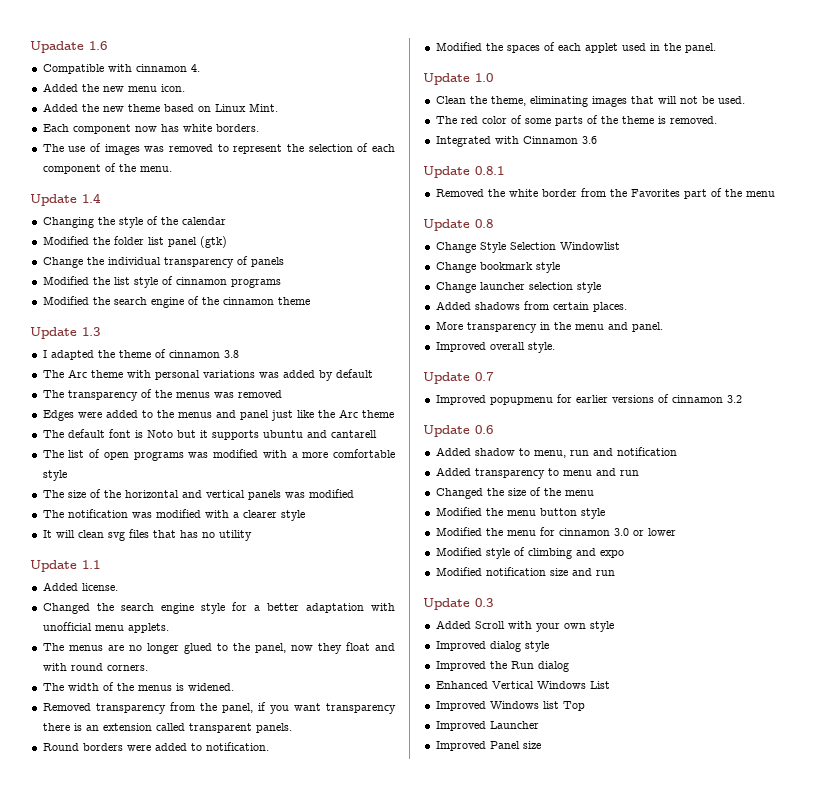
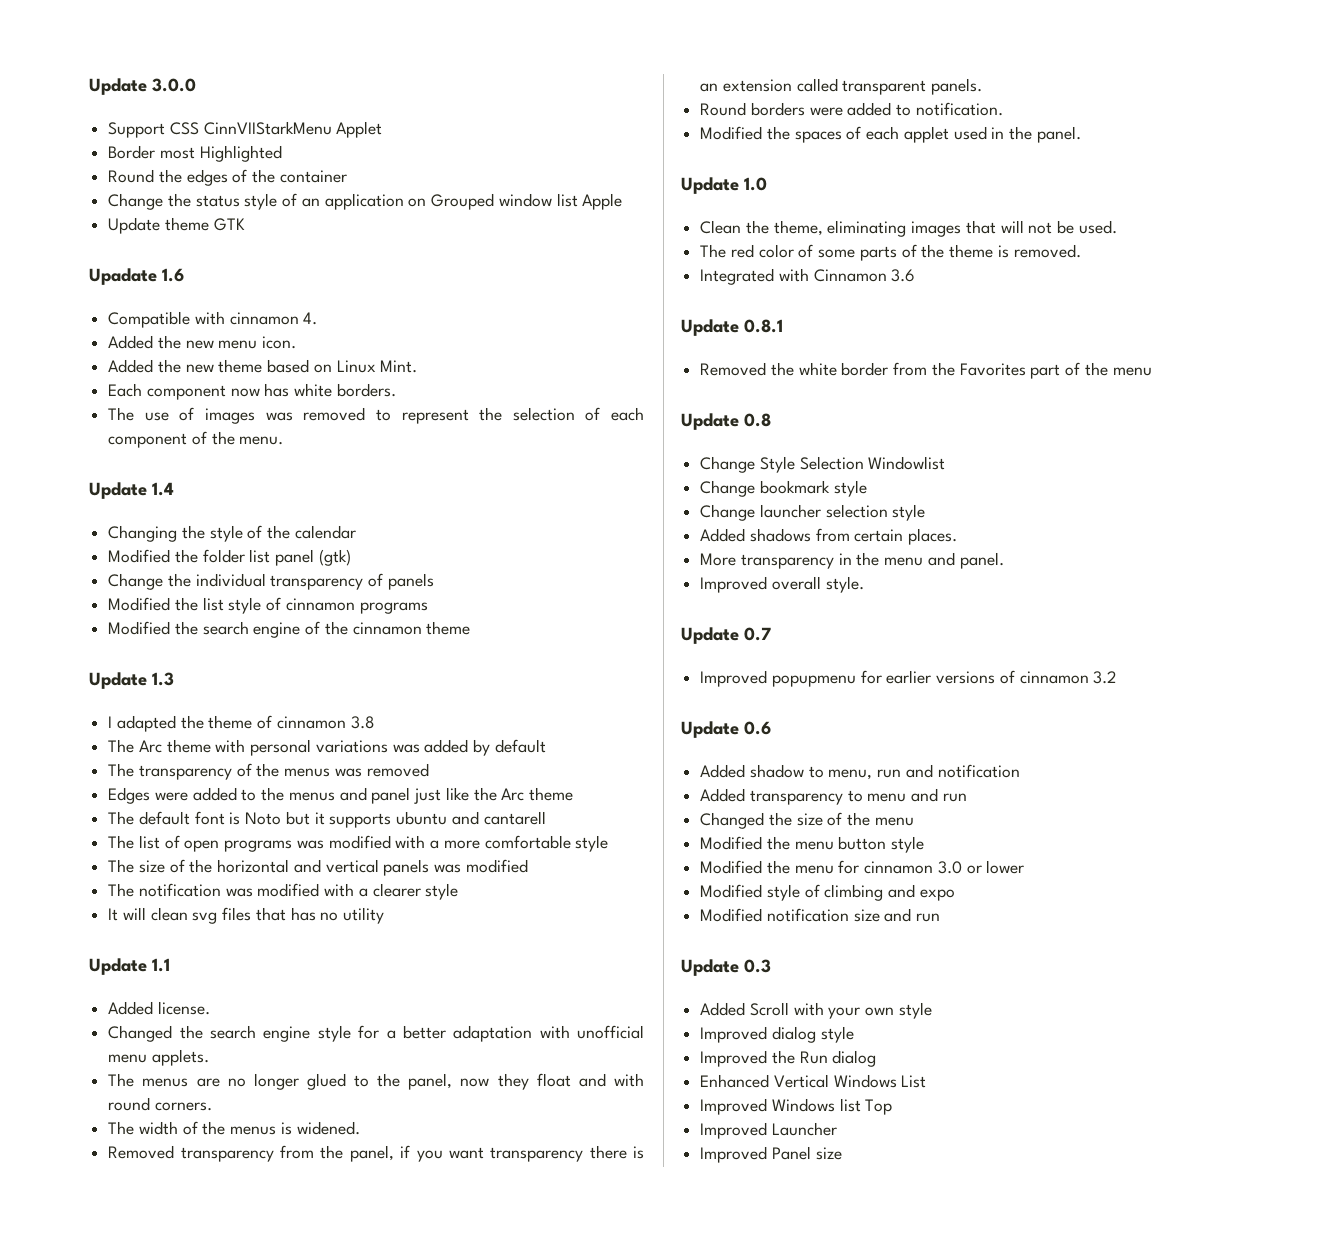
+ Update 3.0.0
+ Support CSS CinnVIIStarkMenu Applet
+ Border most Highlighted
+ Round the edges of the container
+ Change the status style of an application on Grouped window list Apple
+ Update theme GTK

